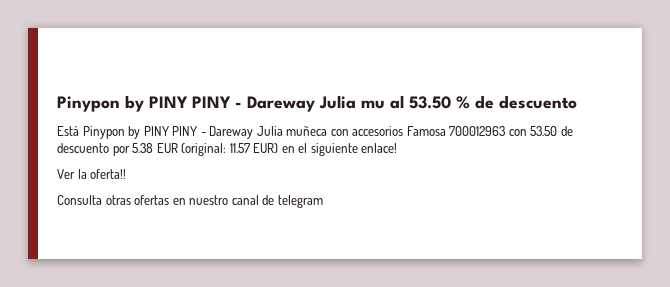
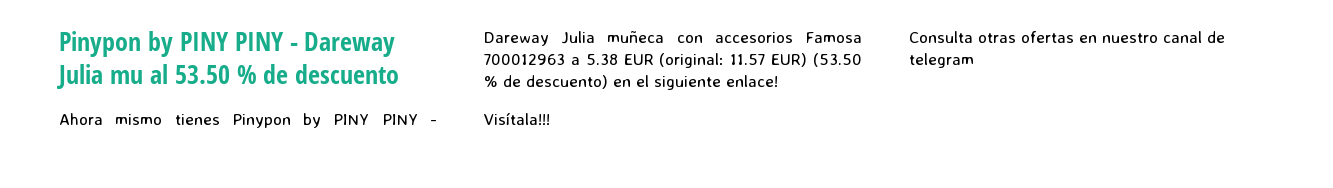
- Está Pinypon by PINY PINY - Dareway Julia muñeca con accesorios Famosa 700012963 con 53.50 de descuento por 5.38 EUR (original: 11.57 EUR) en el siguiente enlace!
+ Ahora mismo tienes Pinypon by PINY PINY - Dareway Julia muñeca con accesorios Famosa 700012963 a 5.38 EUR (original: 11.57 EUR) (53.50 % de descuento) en el siguiente enlace!
- Ver la oferta!!
+ Visítala!!!

